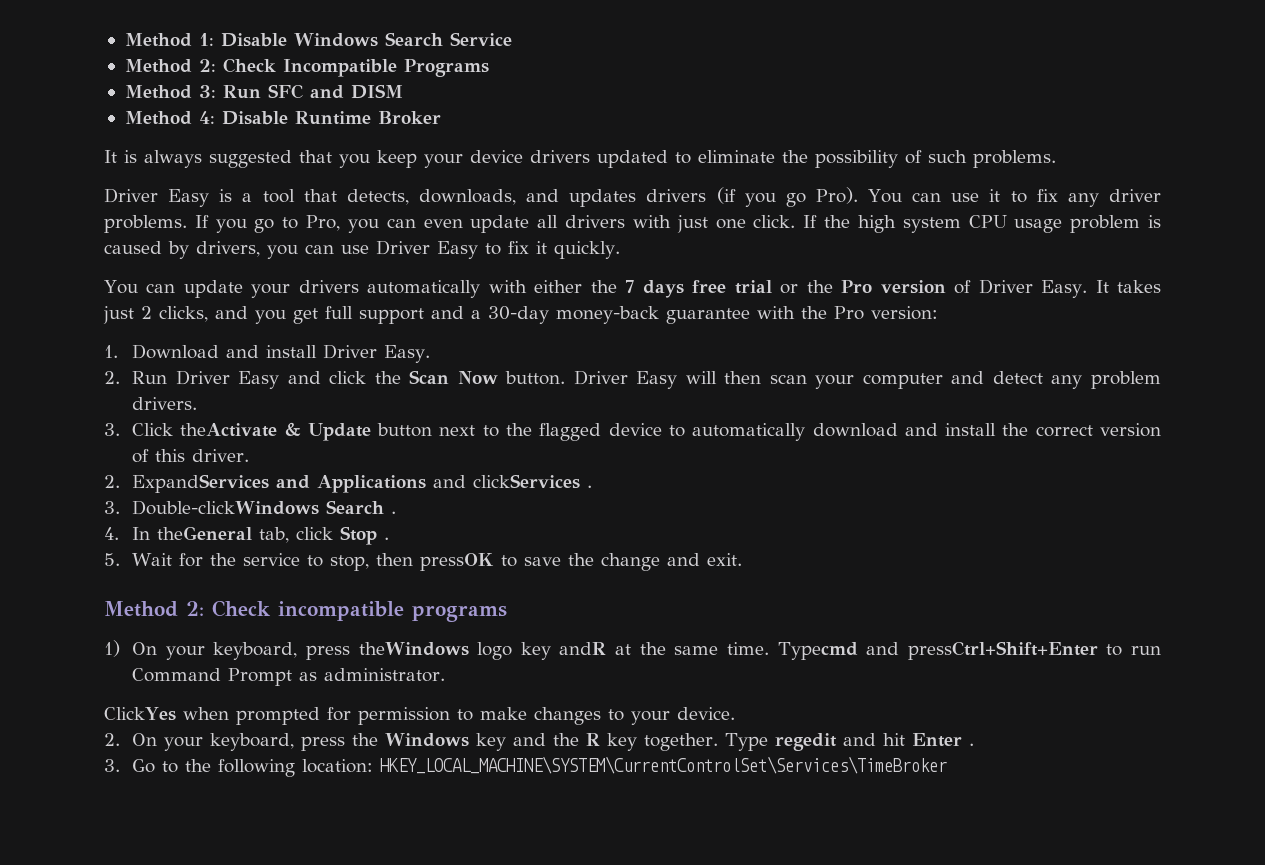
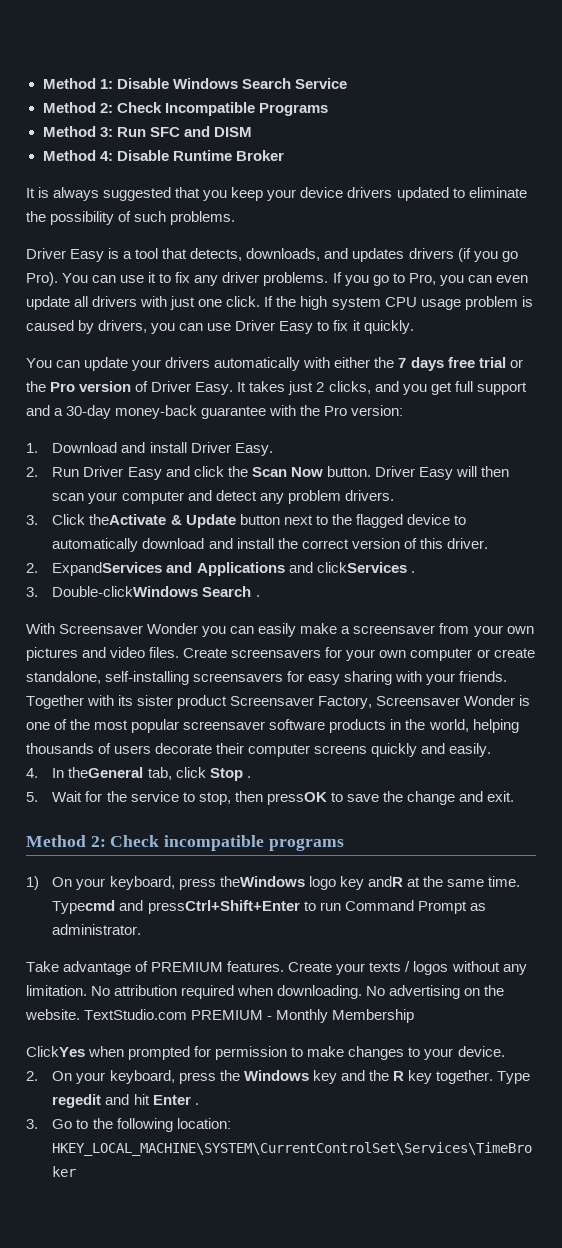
+ With Screensaver Wonder you can easily make a screensaver from your own pictures and video files. Create screensavers for your own computer or create standalone, self-installing screensavers for easy sharing with your friends. Together with its sister product Screensaver Factory, Screensaver Wonder is one of the most popular screensaver software products in the world, helping thousands of users decorate their computer screens quickly and easily.
+ Take advantage of PREMIUM features. Create your texts / logos without any limitation. No attribution required when downloading. No advertising on the website. TextStudio.com PREMIUM - Monthly Membership

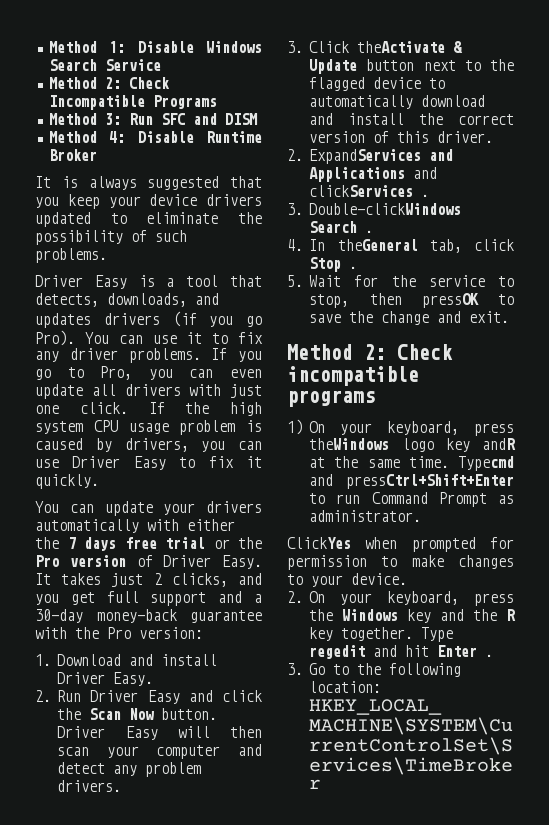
- With Screensaver Wonder you can easily make a screensaver from your own pictures and video files. Create screensavers for your own computer or create standalone, self-installing screensavers for easy sharing with your friends. Together with its sister product Screensaver Factory, Screensaver Wonder is one of the most popular screensaver software products in the world, helping thousands of users decorate their computer screens quickly and easily.
- Take advantage of PREMIUM features. Create your texts / logos without any limitation. No attribution required when downloading. No advertising on the website. TextStudio.com PREMIUM - Monthly Membership

